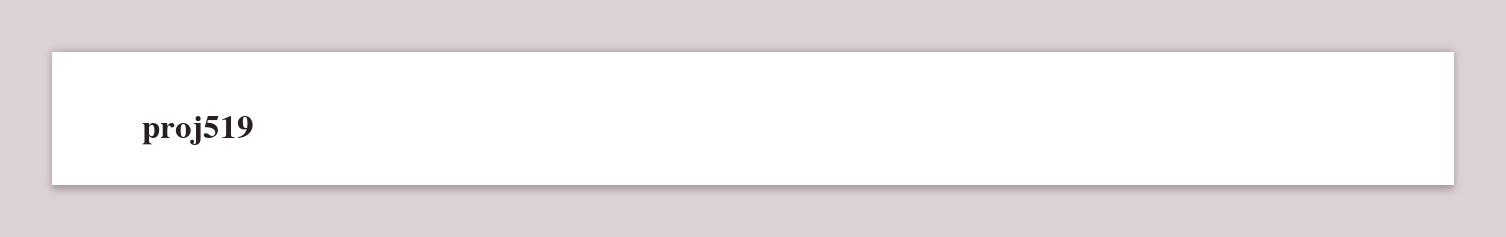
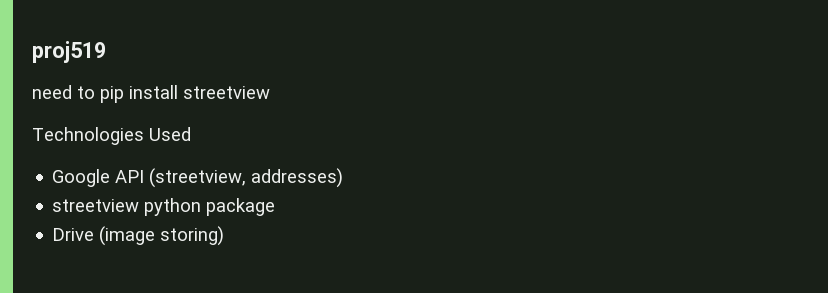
+ need to pip install streetview
+ Technologies Used
+ Google API (streetview, addresses)
+ streetview python package
+ Drive (image storing)

